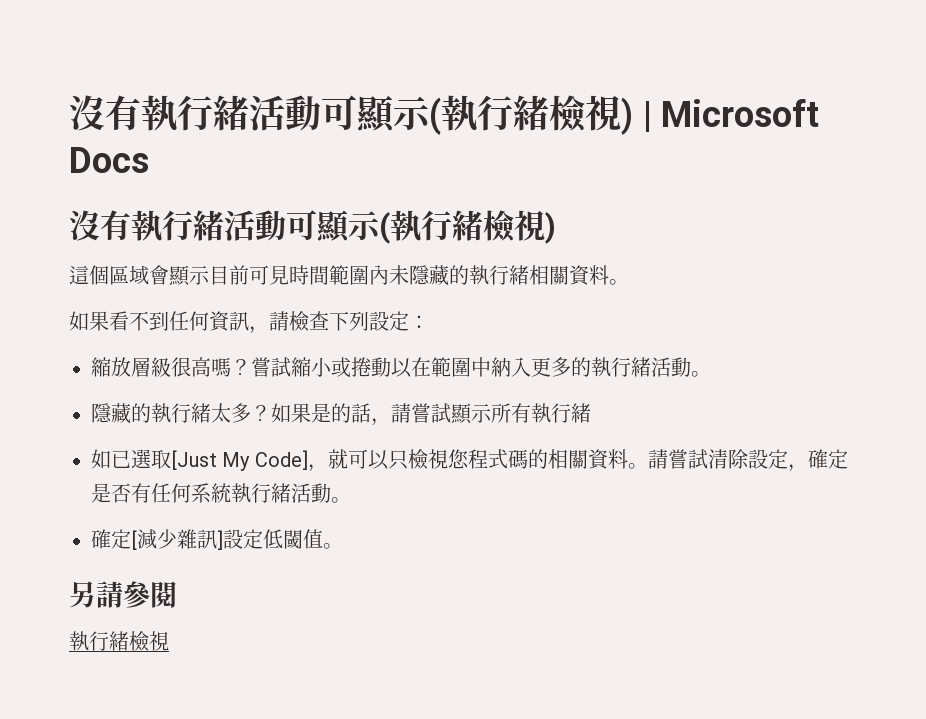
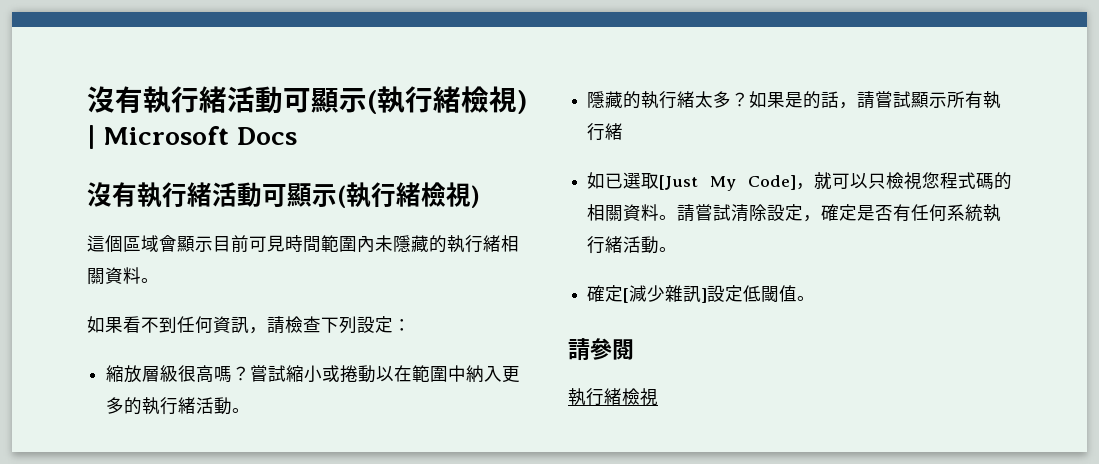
- 另請參閱
+ 請參閱

